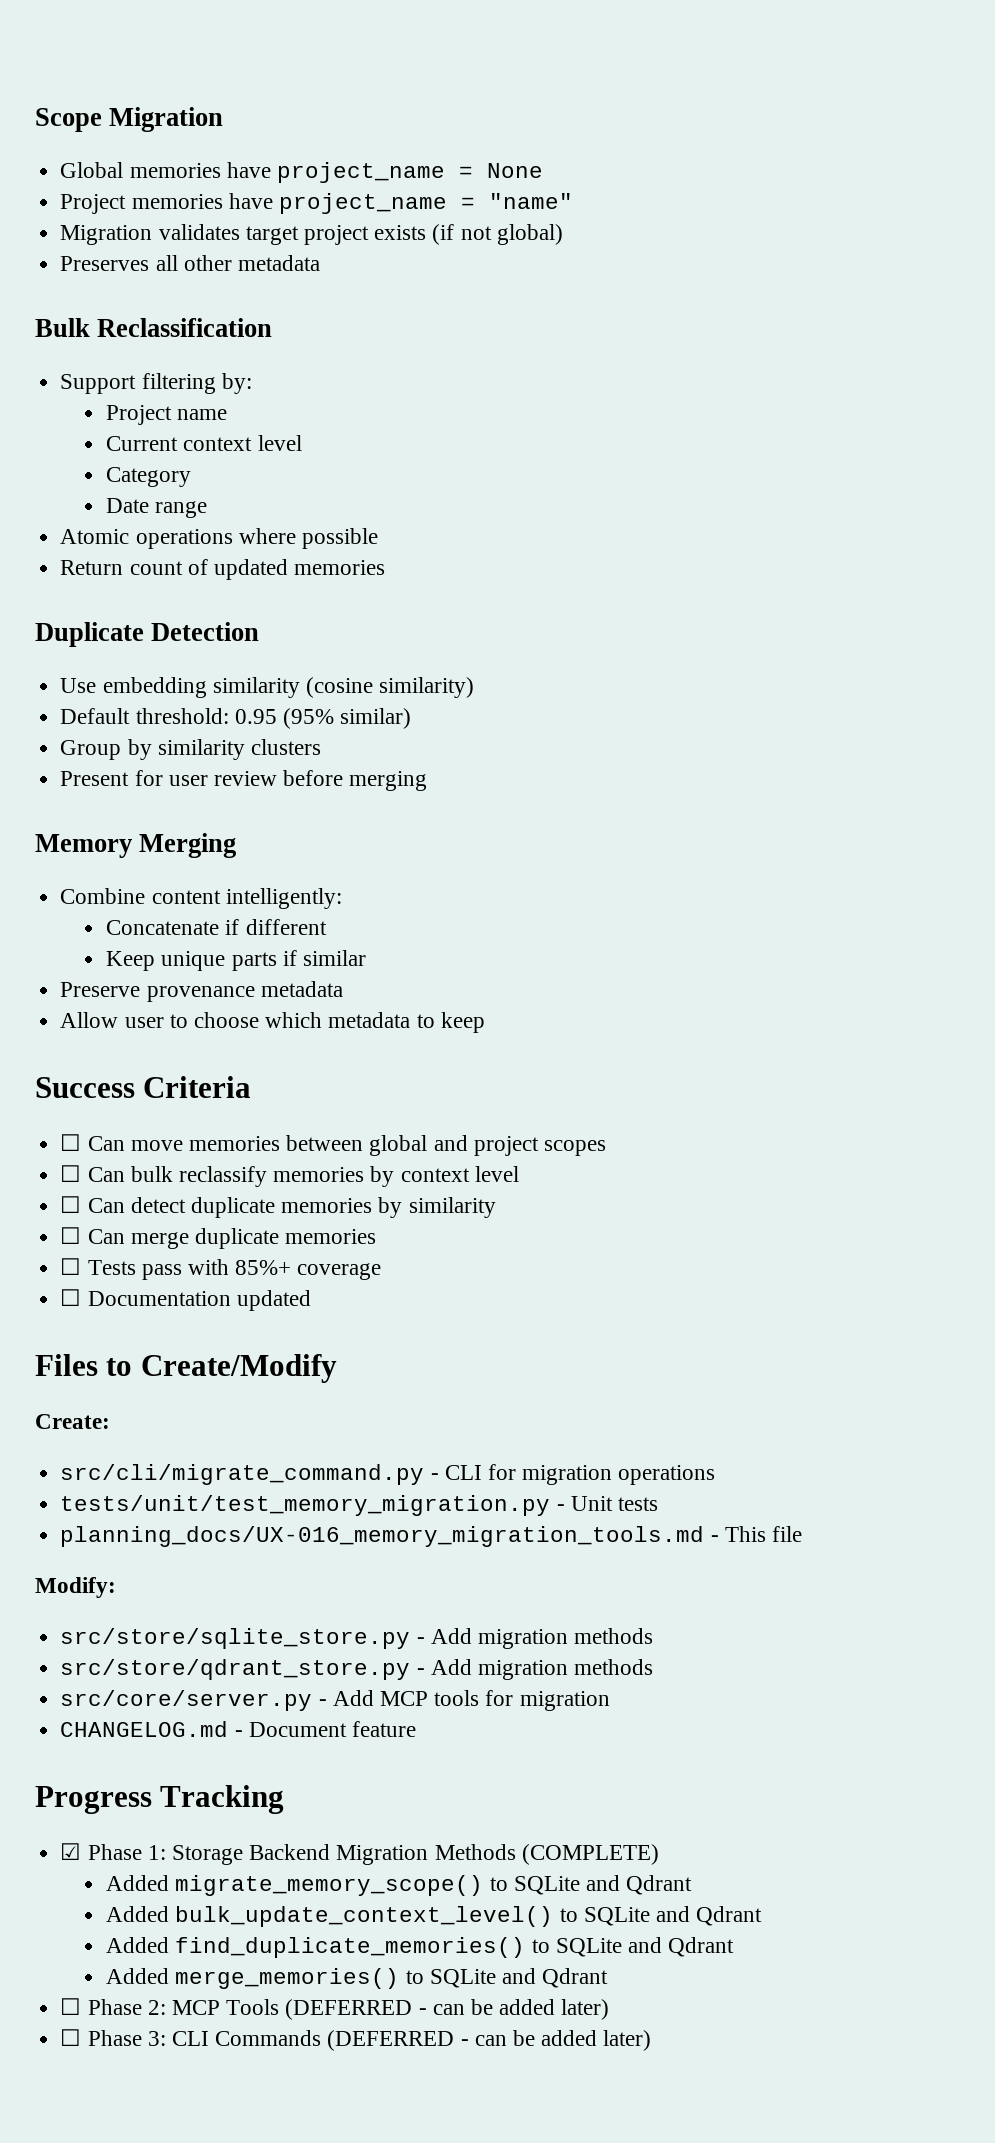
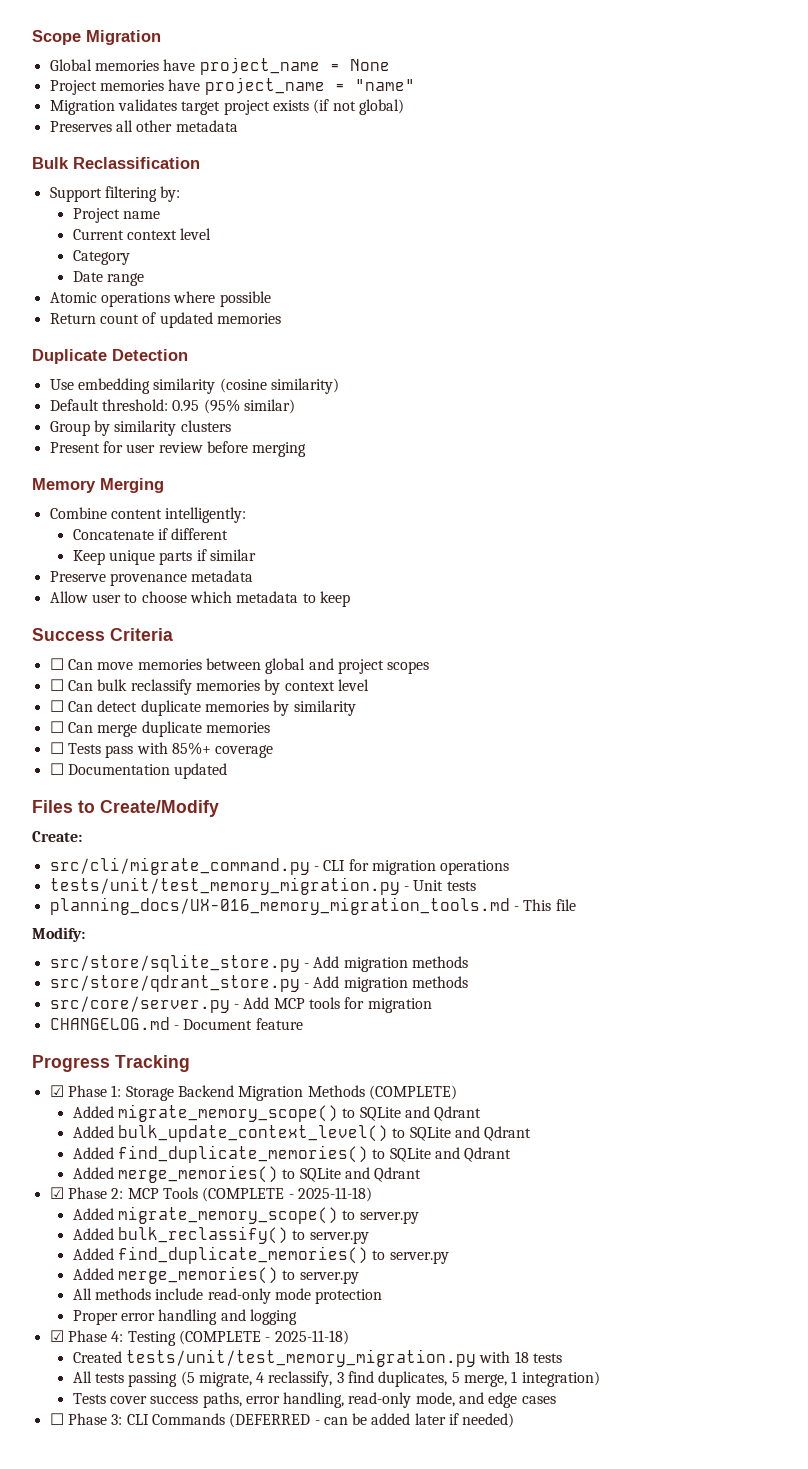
- ☐ Phase 2: MCP Tools (DEFERRED - can be added later)
+ ☑ Phase 2: MCP Tools (COMPLETE - 2025-11-18)
+ Added migrate_memory_scope() to server.py
+ Added bulk_reclassify() to server.py
+ Added find_duplicate_memories() to server.py
+ Added merge_memories() to server.py
+ All methods include read-only mode protection
+ Proper error handling and logging
+ ☑ Phase 4: Testing (COMPLETE - 2025-11-18)
+ Created tests/unit/test_memory_migration.py with 18 tests
+ All tests passing (5 migrate, 4 reclassify, 3 find duplicates, 5 merge, 1 integration)
+ Tests cover success paths, error handling, read-only mode, and edge cases
- ☐ Phase 3: CLI Commands (DEFERRED - can be added later)
+ ☐ Phase 3: CLI Commands (DEFERRED - can be added later if needed)

